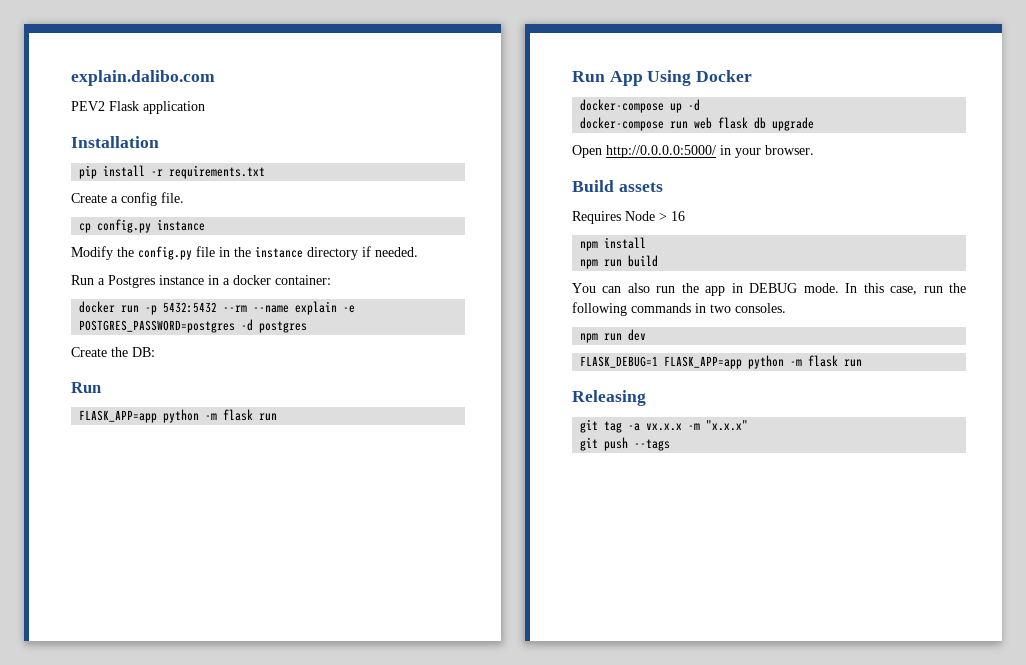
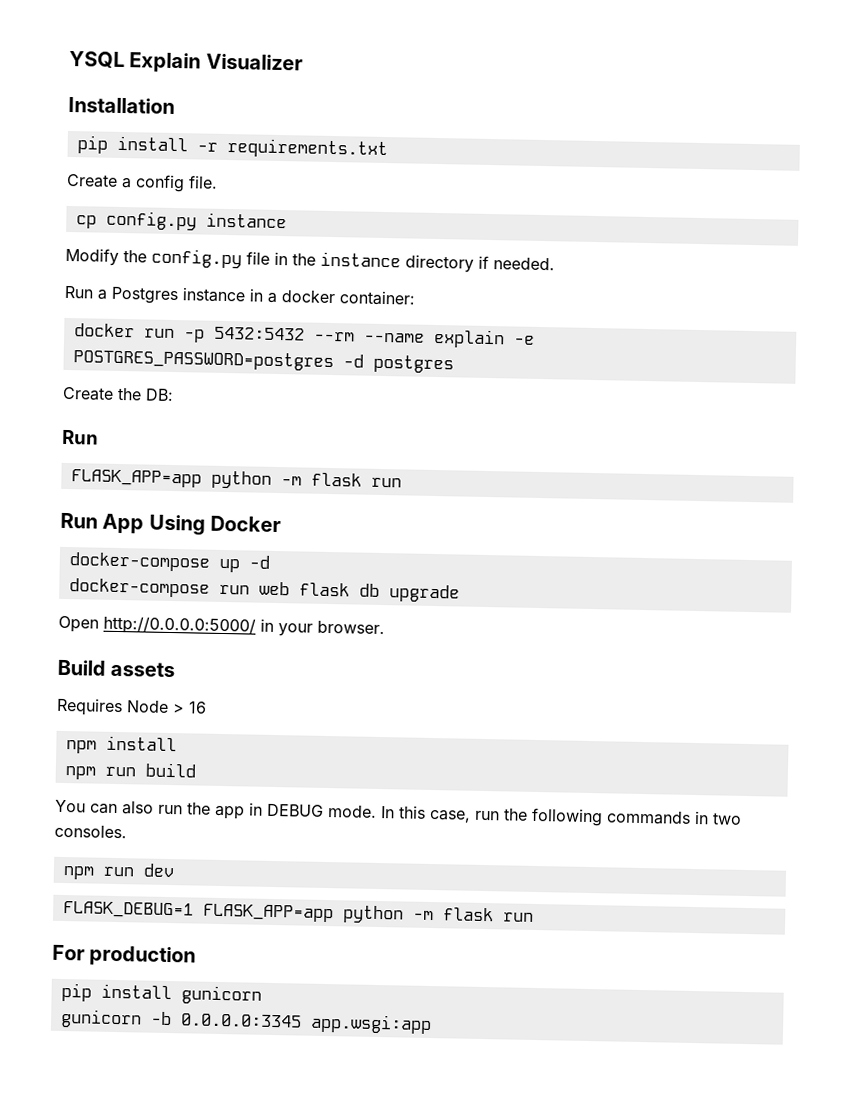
- explain.dalibo.com
- PEV2 Flask application
+ YSQL Explain Visualizer
- Releasing
- git tag -a vx.x.x -m "x.x.x"
- git push --tags
+ For production
+ pip install gunicorn
+ gunicorn -b 0.0.0.0:3345 app.wsgi:app

